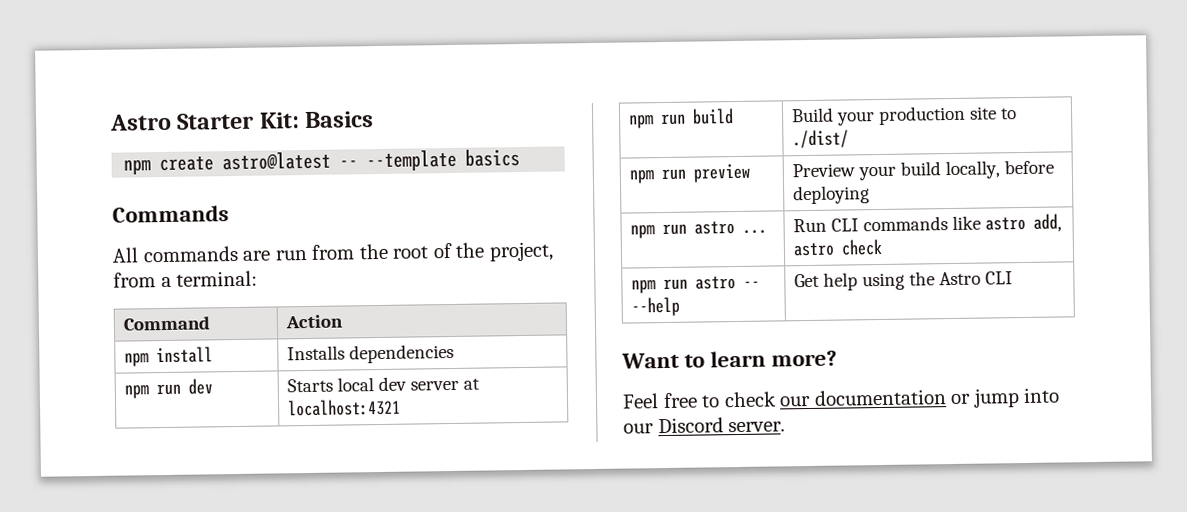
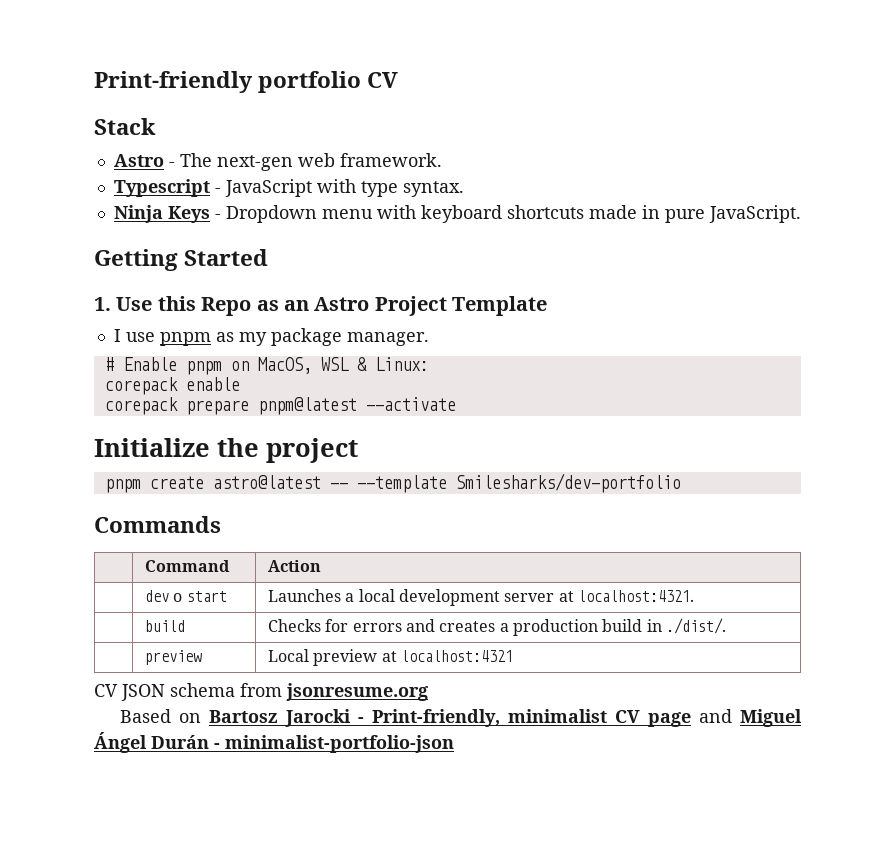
- Astro Starter Kit: Basics
- npm create astro@latest -- --template basics
+ Print-friendly portfolio CV
+ Stack
+ Astro - The next-gen web framework.
+ Typescript - JavaScript with type syntax.
+ Ninja Keys - Dropdown menu with keyboard shortcuts made in pure JavaScript.
+ Getting Started
+ 1. Use this Repo as an Astro Project Template
+ I use pnpm as my package manager.
+ # Enable pnpm on MacOS, WSL & Linux:
+ corepack enable
+ corepack prepare pnpm@latest --activate
+ Initialize the project
+ pnpm create astro@latest -- --template Smilesharks/dev-portfolio
- All commands are run from the root of the project, from a terminal:
- Command | Action
- npm install | Installs dependencies
- npm run dev | Starts local dev server at localhost:4321
- npm run build | Build your production site to ./dist/
- npm run preview | Preview your build locally, before deploying
- npm run astro ... | Run CLI commands like astro add, astro check
- npm run astro -- --help | Get help using the Astro CLI
- Want to learn more?
- Feel free to check our documentation or jump into our Discord server.
+ | Command | Action
+ | dev o start | Launches a local development server at localhost:4321.
+ | build | Checks for errors and creates a production build in ./dist/.
+ | preview | Local preview at localhost:4321
+ CV JSON schema from jsonresume.org
+ Based on Bartosz Jarocki - Print-friendly, minimalist CV page and Miguel Ángel Durán - minimalist-portfolio-json

